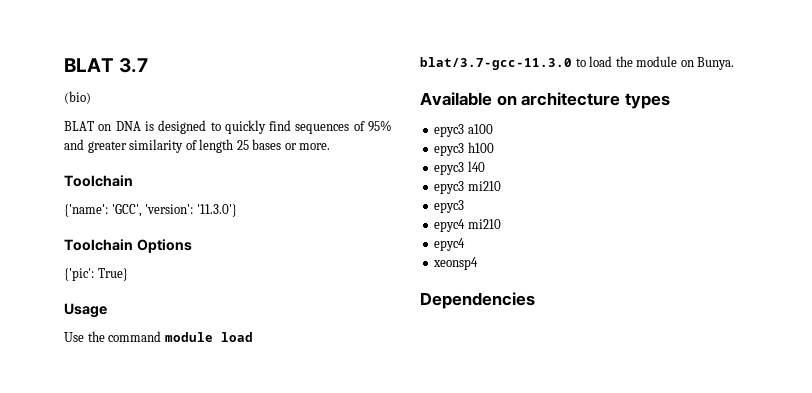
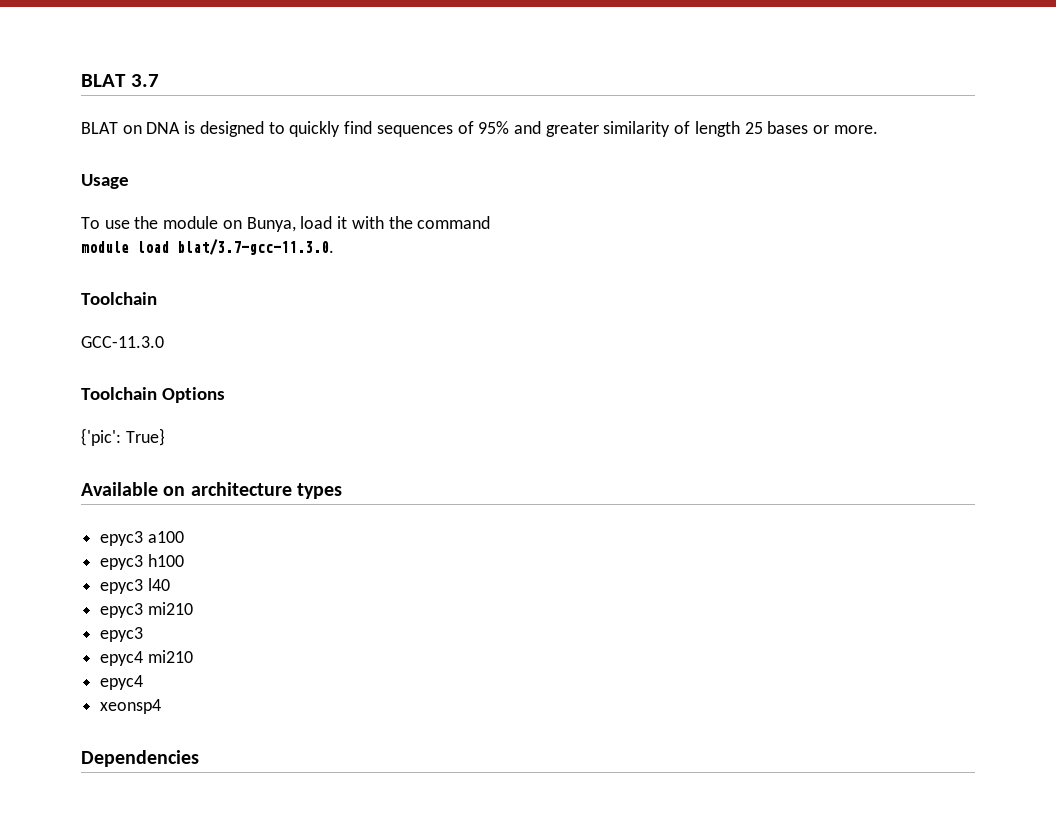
- (bio)
  BLAT on DNA is designed to quickly find sequences of 95% and greater similarity of length 25 bases or more.
+ Usage
+ To use the module on Bunya, load it with the command
+ module load blat/3.7-gcc-11.3.0.
  Toolchain
- {'name': 'GCC', 'version': '11.3.0'}
+ GCC-11.3.0
  Toolchain Options
  {'pic': True}
- Usage
- Use the command module load blat/3.7-gcc-11.3.0 to load the module on Bunya.

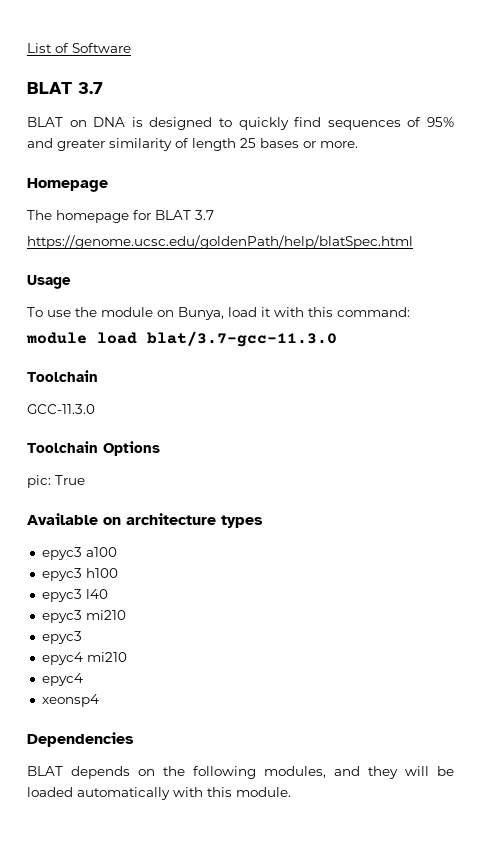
+ List of Software
+ Homepage
+ The homepage for BLAT 3.7
+ https://genome.ucsc.edu/goldenPath/help/blatSpec.html
- To use the module on Bunya, load it with the command
+ To use the module on Bunya, load it with this command:
- module load blat/3.7-gcc-11.3.0.
+ module load blat/3.7-gcc-11.3.0
- {'pic': True}
+ pic: True
+ BLAT depends on the following modules, and they will be loaded automatically with this module.

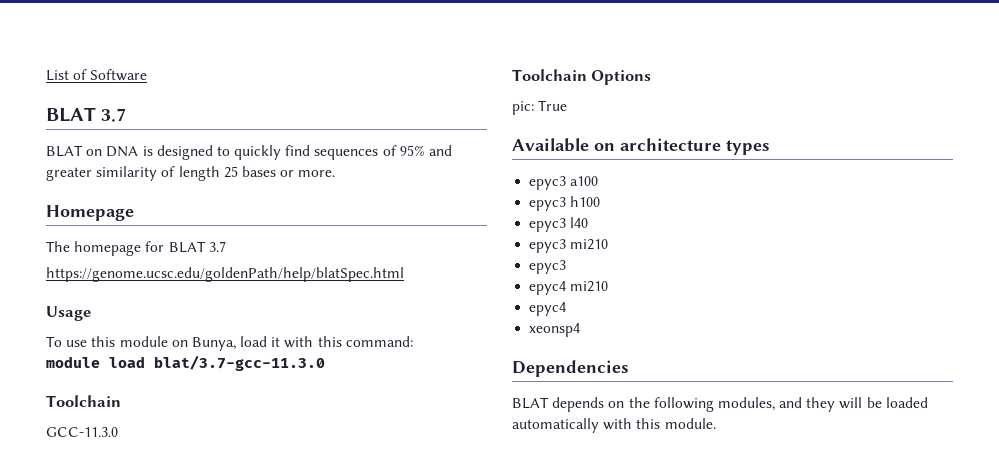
- To use the module on Bunya, load it with this command:
+ To use this module on Bunya, load it with this command:

